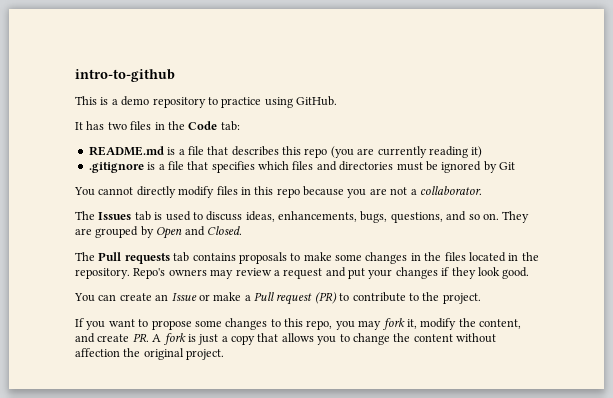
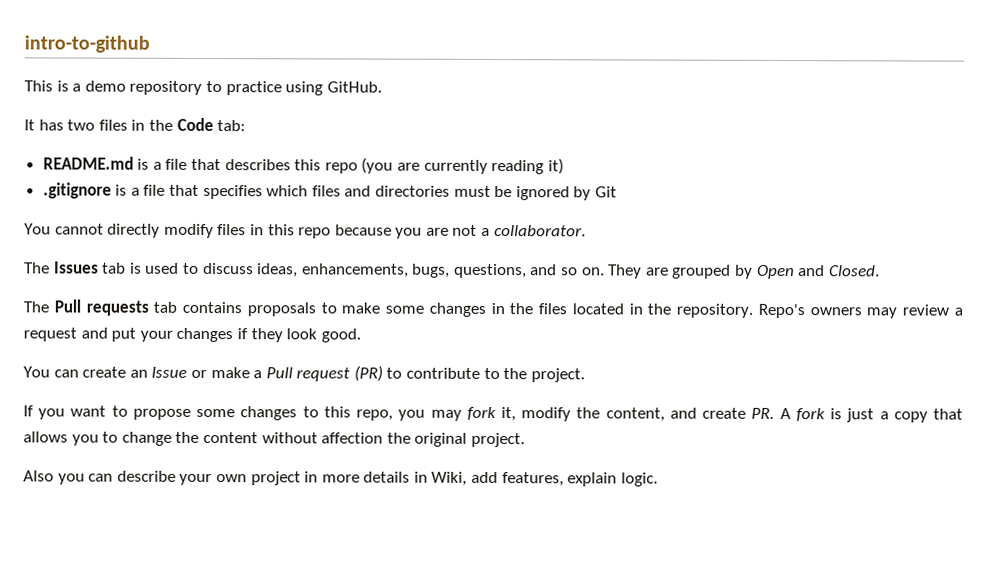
+ Also you can describe your own project in more details in Wiki, add features, explain logic.

